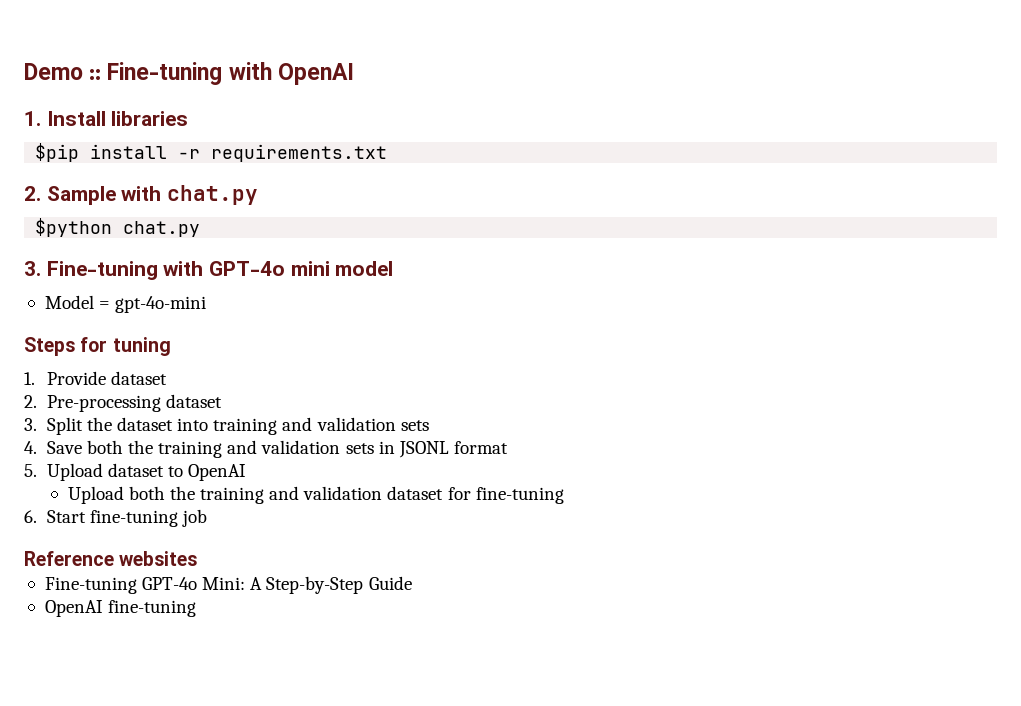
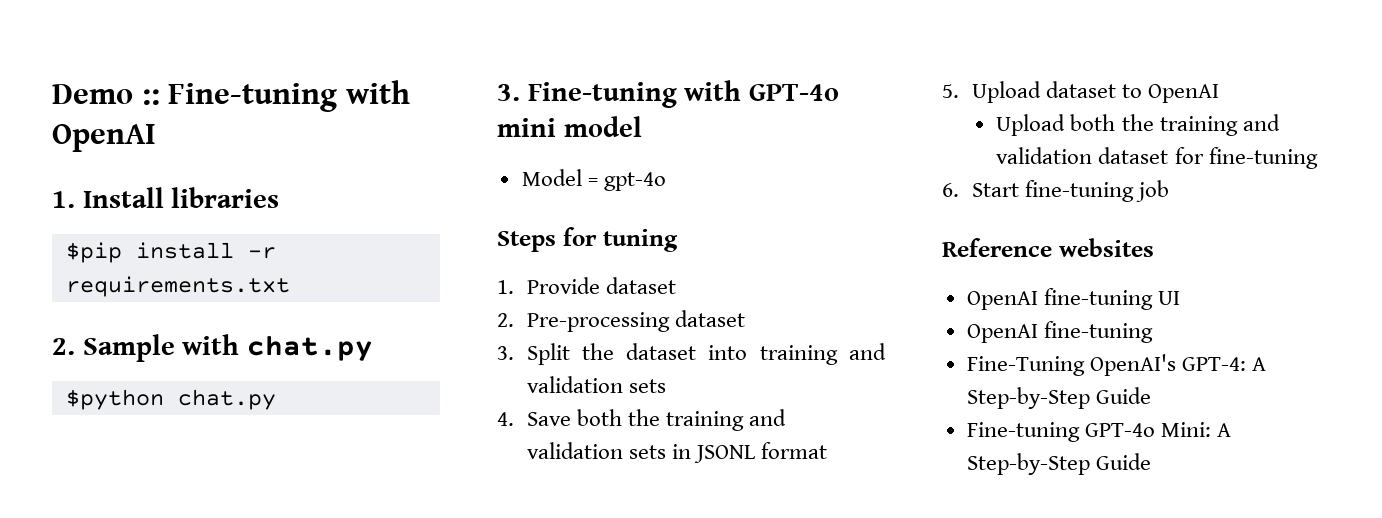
- Model = gpt-4o-mini
+ Model = gpt-4o
+ OpenAI fine-tuning UI
+ OpenAI fine-tuning
+ Fine-Tuning OpenAI's GPT-4: A Step-by-Step Guide
- OpenAI fine-tuning

